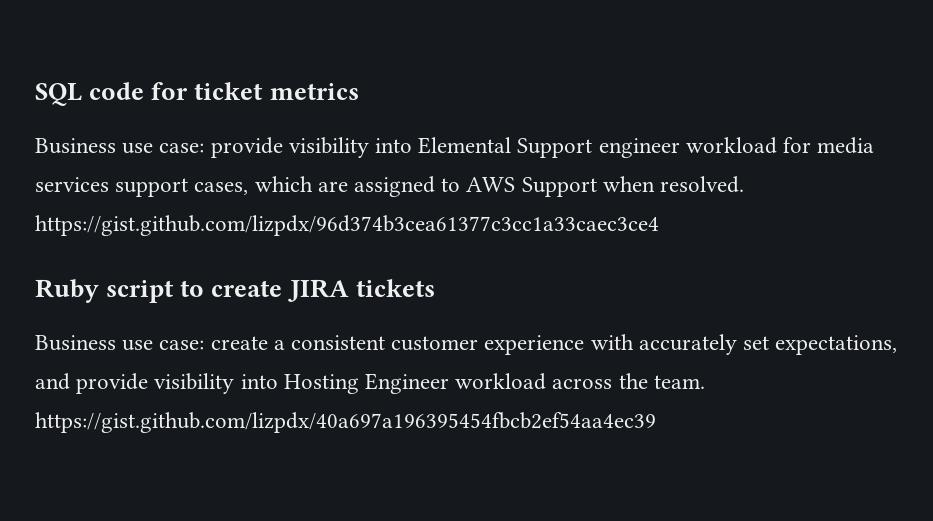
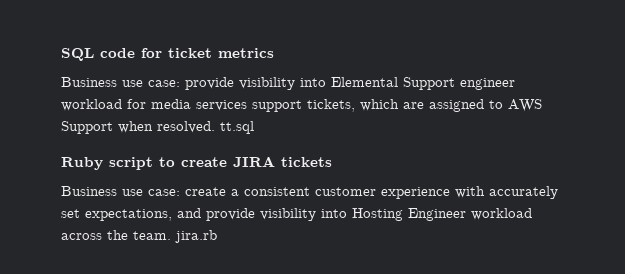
- Business use case: provide visibility into Elemental Support engineer workload for media services support cases, which are assigned to AWS Support when resolved. https://gist.github.com/lizpdx/96d374b3cea61377c3cc1a33caec3ce4
+ Business use case: provide visibility into Elemental Support engineer workload for media services support tickets, which are assigned to AWS Support when resolved. tt.sql
- Business use case: create a consistent customer experience with accurately set expectations, and provide visibility into Hosting Engineer workload across the team. https://gist.github.com/lizpdx/40a697a196395454fbcb2ef54aa4ec39
+ Business use case: create a consistent customer experience with accurately set expectations, and provide visibility into Hosting Engineer workload across the team. jira.rb

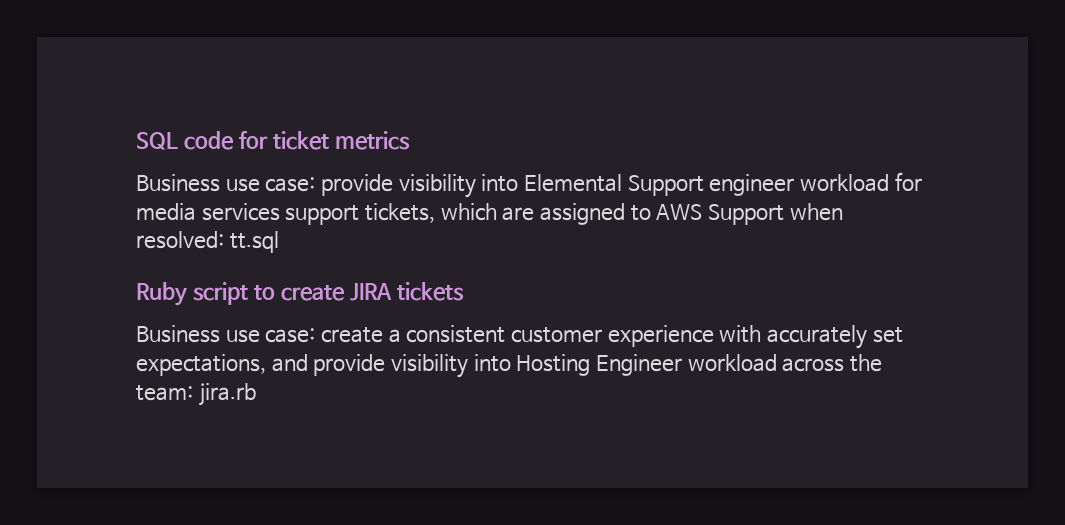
- Business use case: provide visibility into Elemental Support engineer workload for media services support tickets, which are assigned to AWS Support when resolved. tt.sql
+ Business use case: provide visibility into Elemental Support engineer workload for media services support tickets, which are assigned to AWS Support when resolved: tt.sql
- Business use case: create a consistent customer experience with accurately set expectations, and provide visibility into Hosting Engineer workload across the team. jira.rb
+ Business use case: create a consistent customer experience with accurately set expectations, and provide visibility into Hosting Engineer workload across the team: jira.rb

